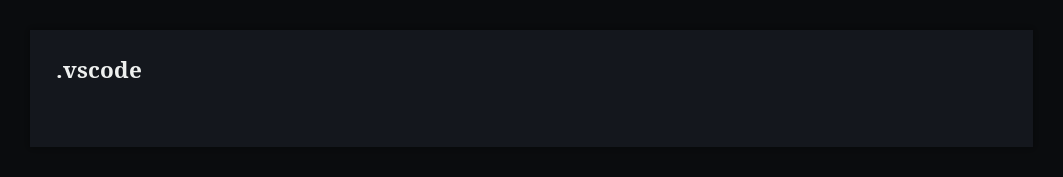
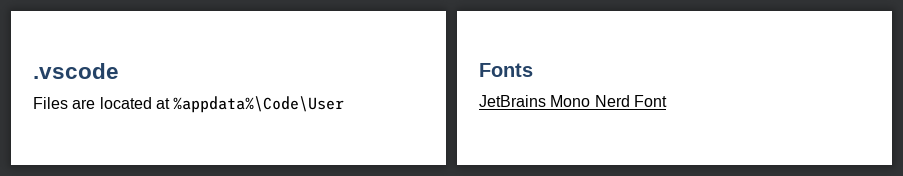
+ Files are located at %appdata%\Code\User
+ Fonts
+ JetBrains Mono Nerd Font

